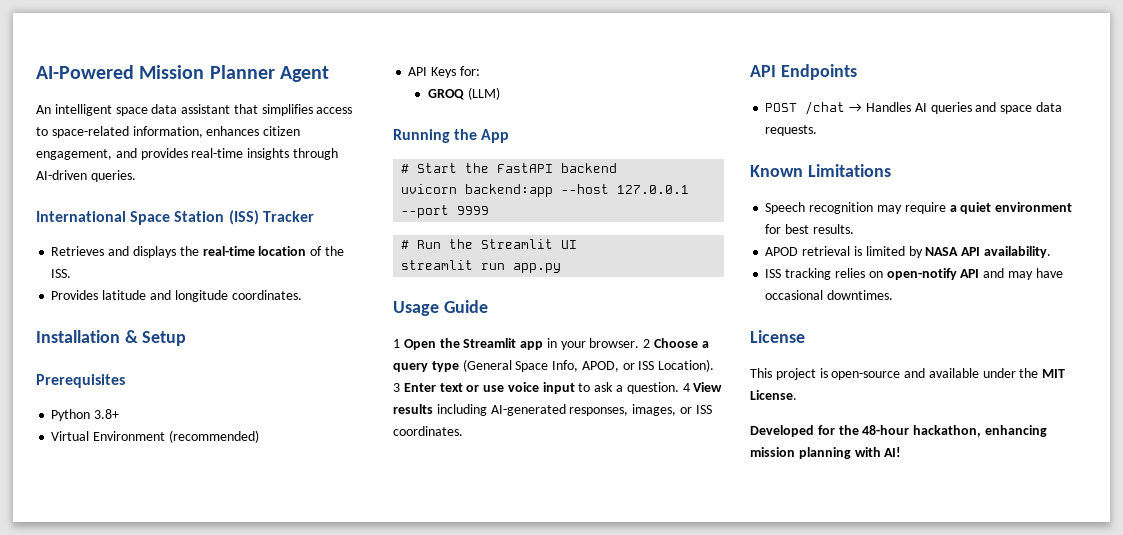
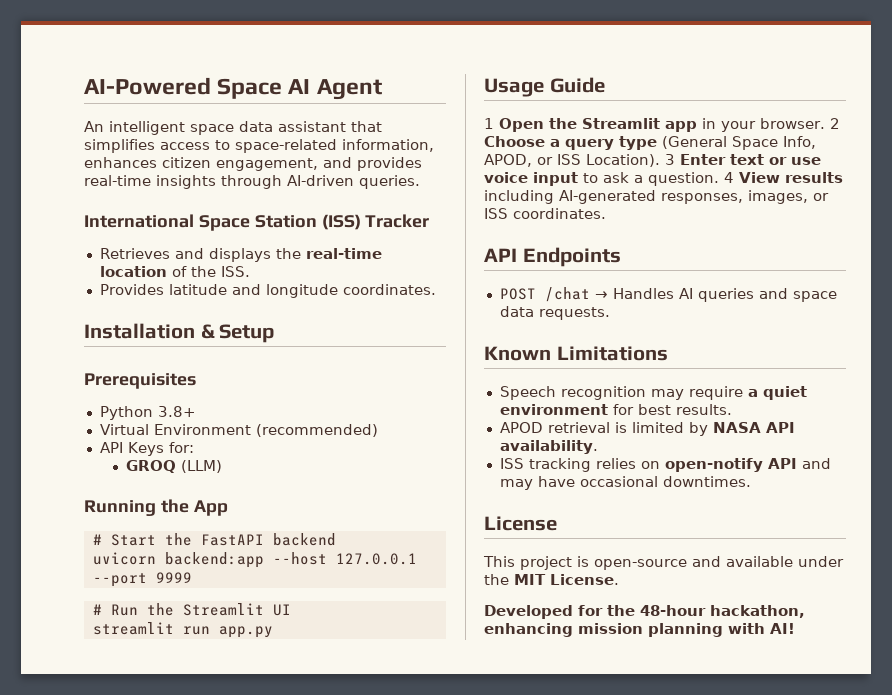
- AI-Powered Mission Planner Agent
+ AI-Powered Space AI Agent

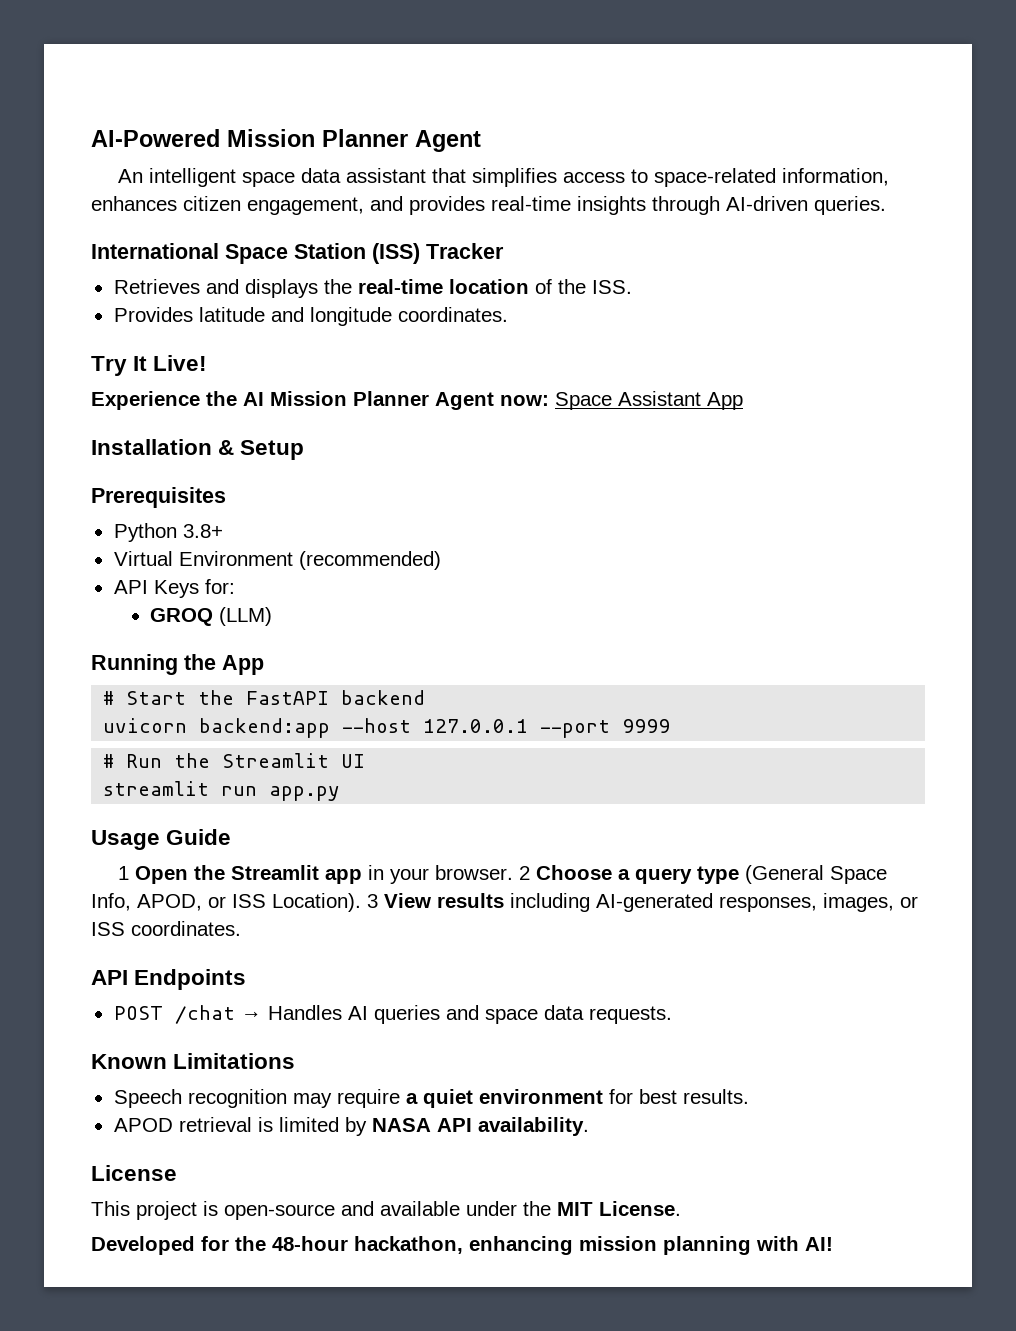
- AI-Powered Space AI Agent
+ AI-Powered Mission Planner Agent
+ Try It Live!
+ Experience the AI Mission Planner Agent now: Space Assistant App
- 3 Enter text or use voice input to ask a question. 4 View results including AI-generated responses, images, or ISS coordinates.
+ 3 View results including AI-generated responses, images, or ISS coordinates.
- ISS tracking relies on open-notify API and may have occasional downtimes.

